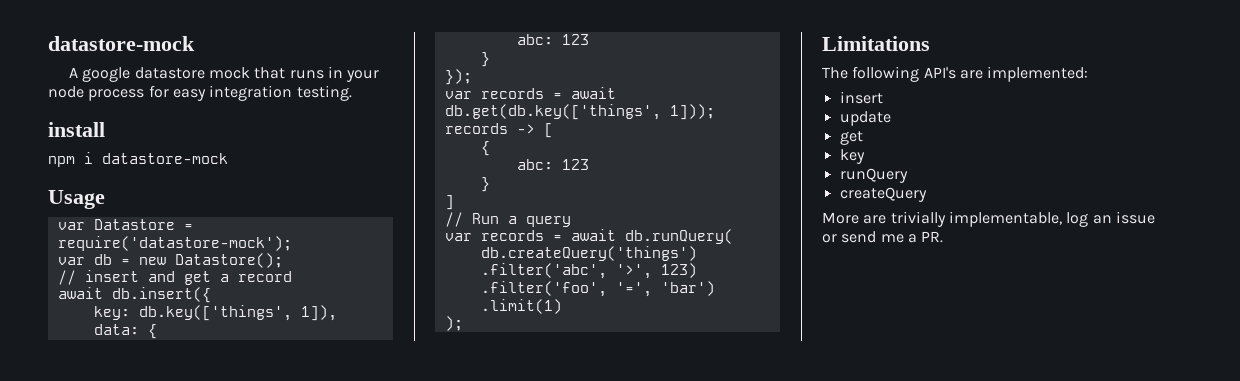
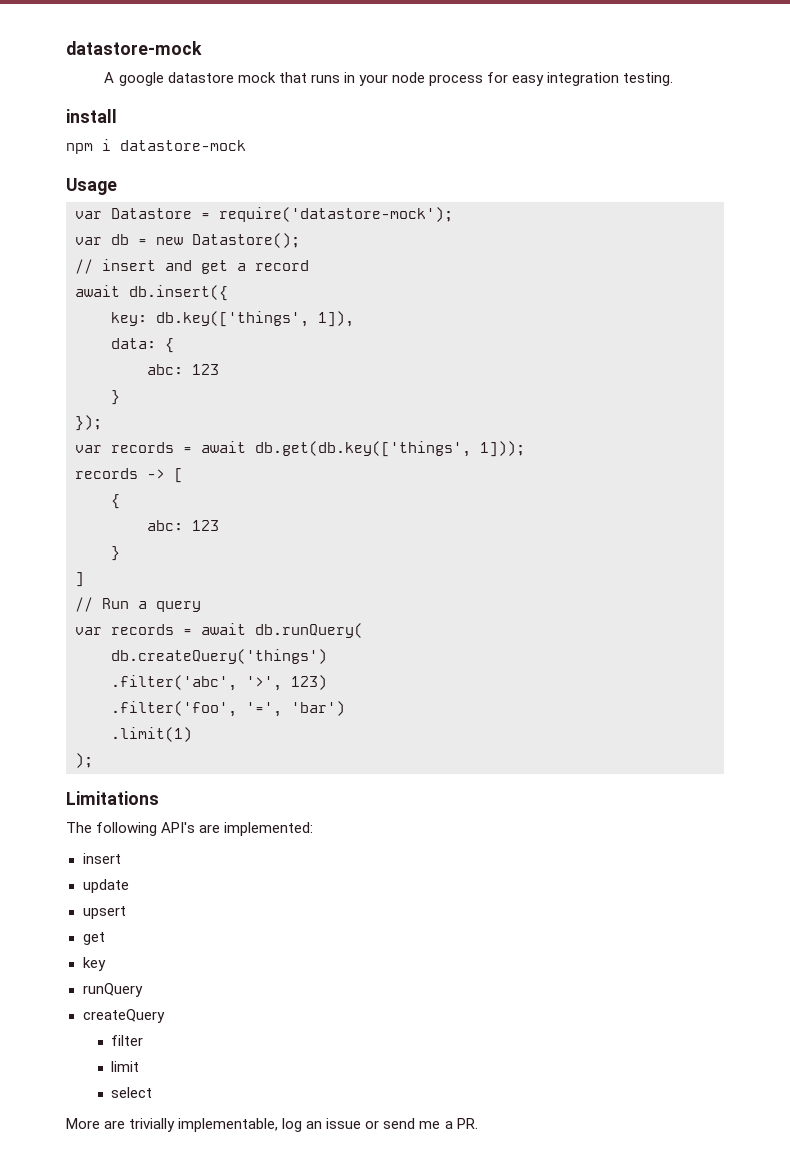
+ upsert
+ filter
+ limit
+ select

